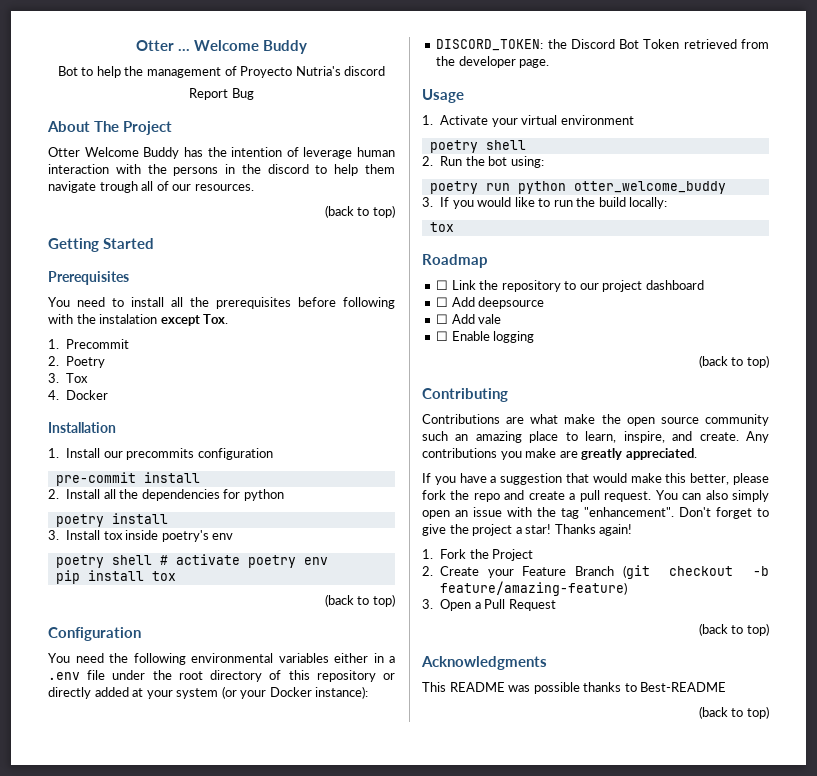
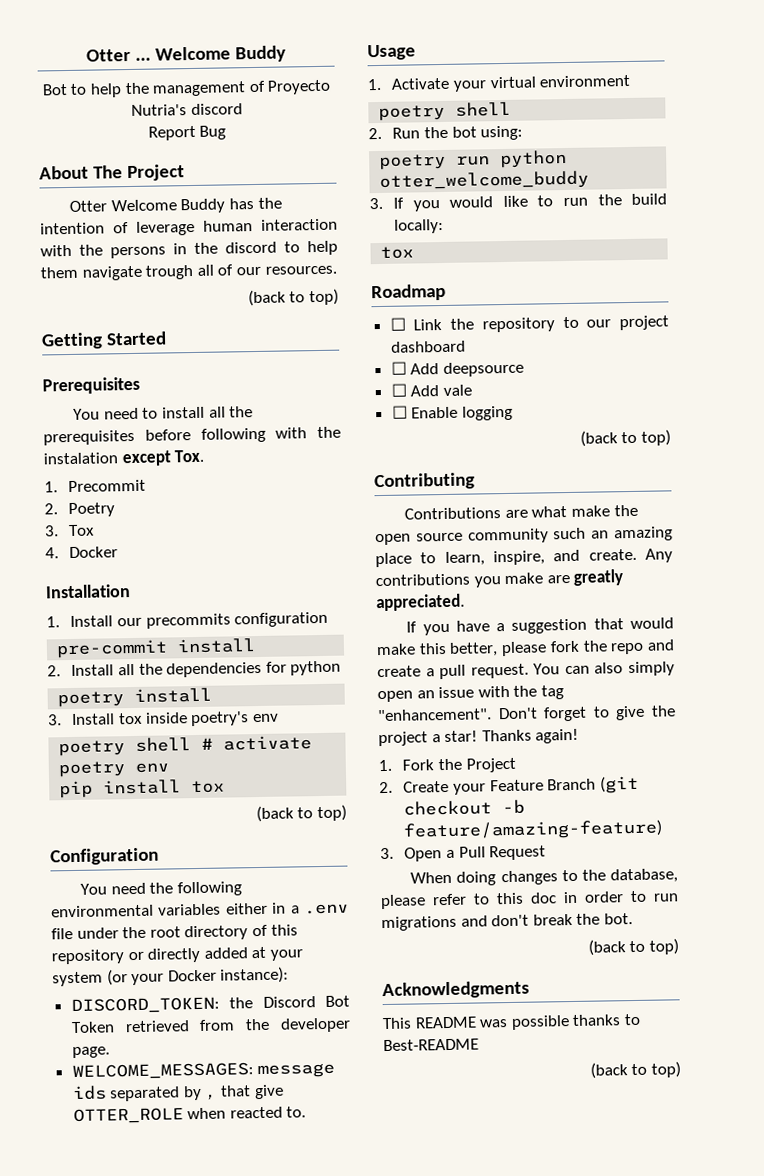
+ WELCOME_MESSAGES: message ids separated by , that give OTTER_ROLE when reacted to.
+ When doing changes to the database, please refer to this doc in order to run migrations and don't break the bot.

